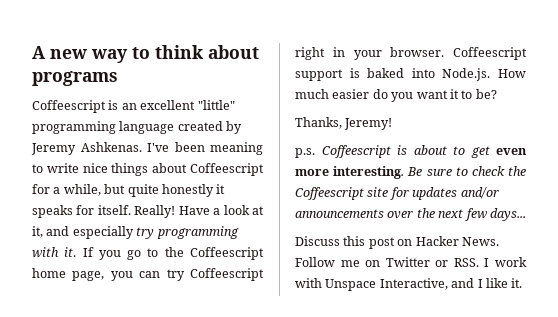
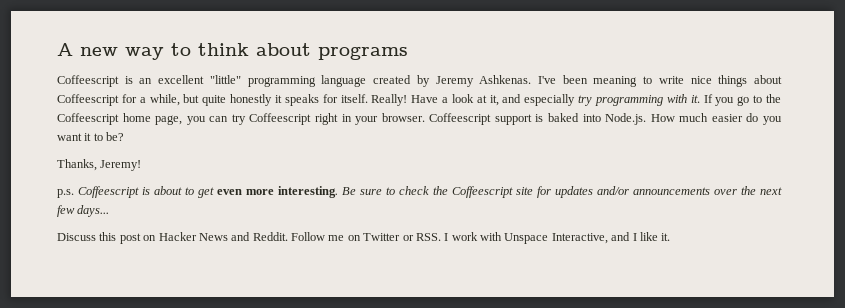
- Discuss this post on Hacker News.
+ Discuss this post on Hacker News and Reddit.

